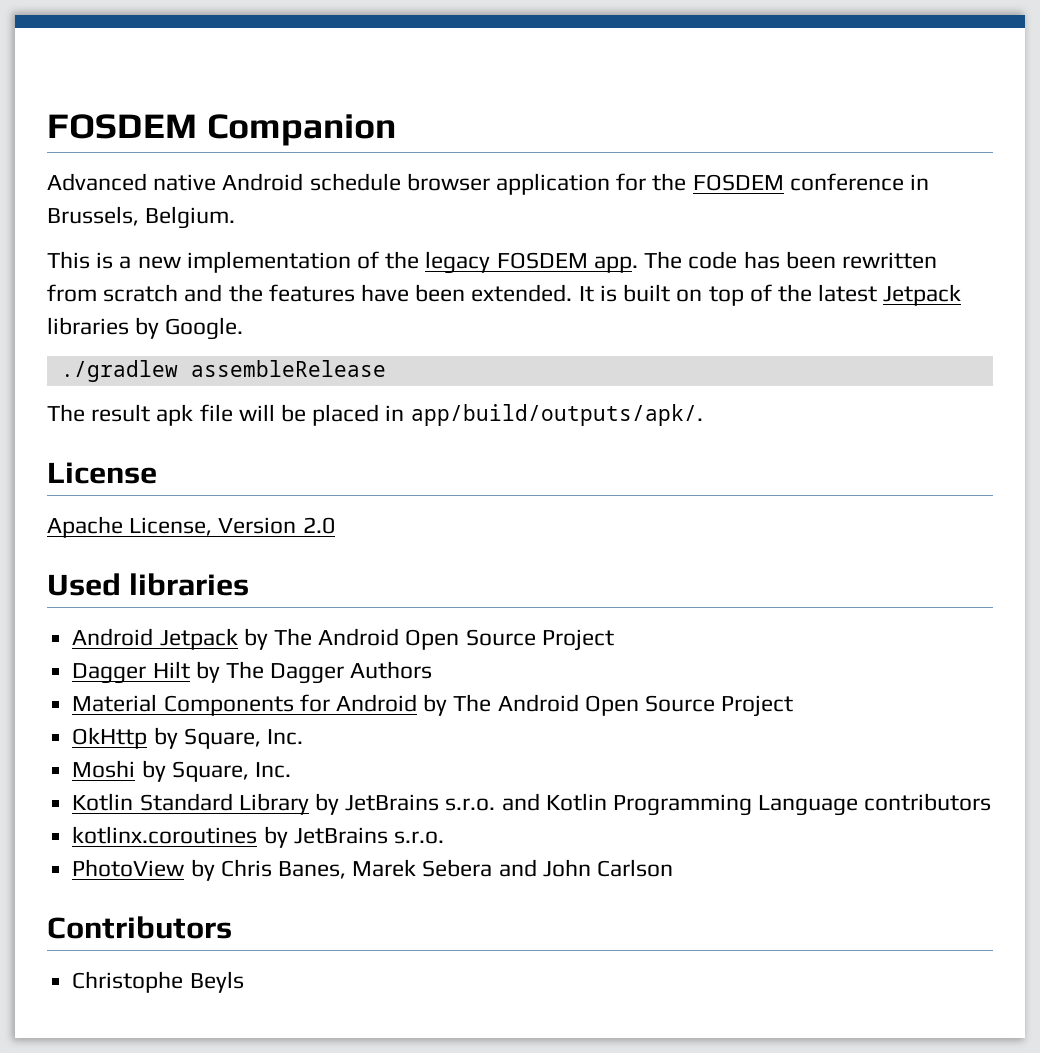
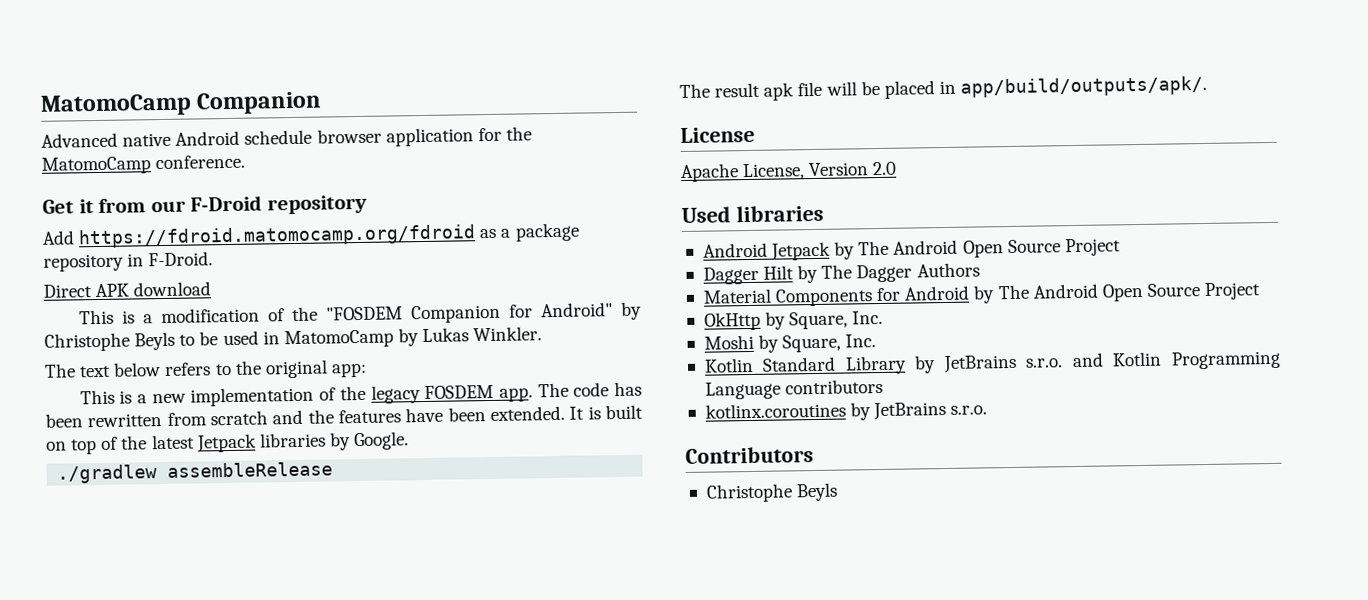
- FOSDEM Companion
+ MatomoCamp Companion
- Advanced native Android schedule browser application for the FOSDEM conference in Brussels, Belgium.
+ Advanced native Android schedule browser application for the MatomoCamp conference.
+ Get it from our F-Droid repository
+ Add https://fdroid.matomocamp.org/fdroid as a package repository in F-Droid.
+ Direct APK download
+ This is a modification of the "FOSDEM Companion for Android" by Christophe Beyls to be used in MatomoCamp by Lukas Winkler.
+ The text below refers to the original app:
- PhotoView by Chris Banes, Marek Sebera and John Carlson

